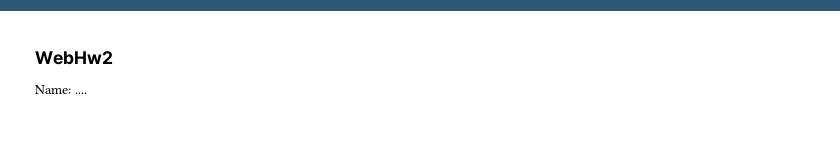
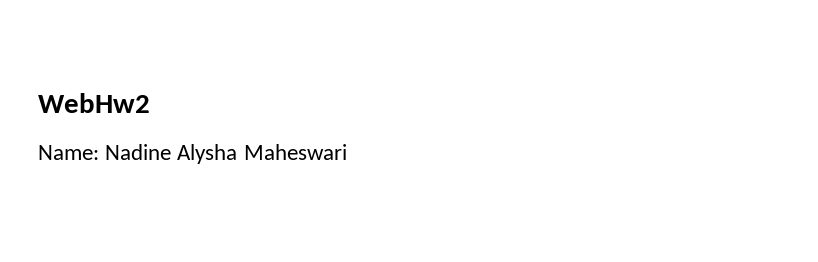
- Name: ....
+ Name: Nadine Alysha Maheswari

